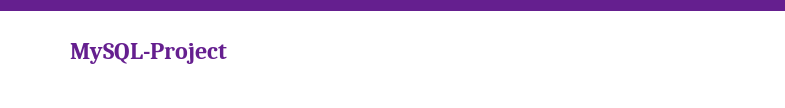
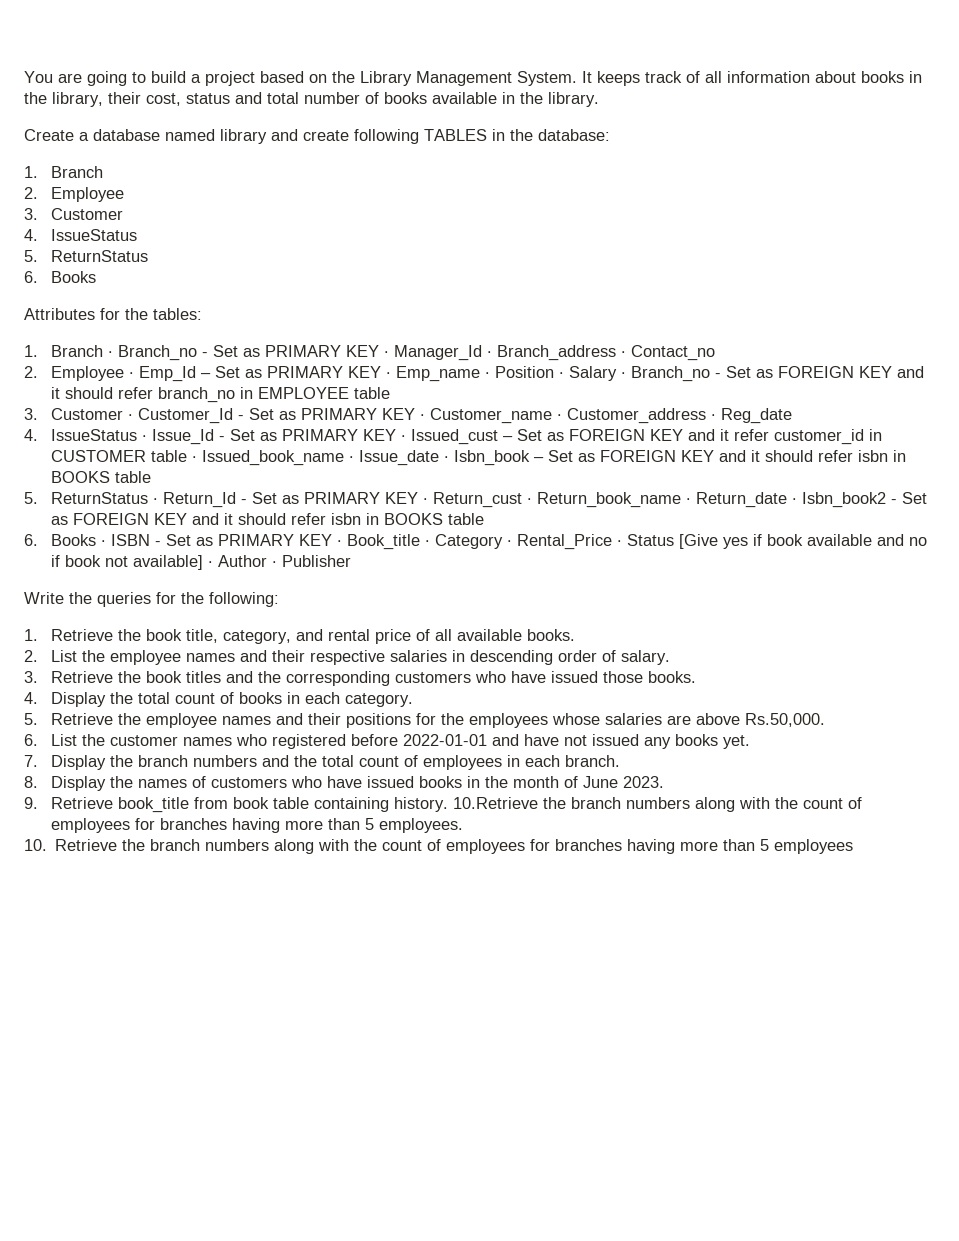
- MySQL-Project
+ You are going to build a project based on the Library Management System. It keeps track of all information about books in the library, their cost, status and total number of books available in the library.
+ Create a database named library and create following TABLES in the database:
+ 1. Branch
+ 2. Employee
+ 3. Customer
+ 4. IssueStatus
+ 5. ReturnStatus
+ 6. Books
+ Attributes for the tables:
+ 1. Branch ∙ Branch_no - Set as PRIMARY KEY ∙ Manager_Id ∙ Branch_address ∙ Contact_no
+ 2. Employee ∙ Emp_Id – Set as PRIMARY KEY ∙ Emp_name ∙ Position ∙ Salary ∙ Branch_no - Set as FOREIGN KEY and it should refer branch_no in EMPLOYEE table
+ 3. Customer ∙ Customer_Id - Set as PRIMARY KEY ∙ Customer_name ∙ Customer_address ∙ Reg_date
+ 4. IssueStatus ∙ Issue_Id - Set as PRIMARY KEY ∙ Issued_cust – Set as FOREIGN KEY and it refer customer_id in CUSTOMER table ∙ Issued_book_name ∙ Issue_date ∙ Isbn_book – Set as FOREIGN KEY and it should refer isbn in BOOKS table
+ 5. ReturnStatus ∙ Return_Id - Set as PRIMARY KEY ∙ Return_cust ∙ Return_book_name ∙ Return_date ∙ Isbn_book2 - Set as FOREIGN KEY and it should refer isbn in BOOKS table
+ 6. Books ∙ ISBN - Set as PRIMARY KEY ∙ Book_title ∙ Category ∙ Rental_Price ∙ Status [Give yes if book available and no if book not available] ∙ Author ∙ Publisher
+ Write the queries for the following:
+ 1. Retrieve the book title, category, and rental price of all available books.
+ 2. List the employee names and their respective salaries in descending order of salary.
+ 3. Retrieve the book titles and the corresponding customers who have issued those books.
+ 4. Display the total count of books in each category.
+ 5. Retrieve the employee names and their positions for the employees whose salaries are above Rs.50,000.
+ 6. List the customer names who registered before 2022-01-01 and have not issued any books yet.
+ 7. Display the branch numbers and the total count of employees in each branch.
+ 8. Display the names of customers who have issued books in the month of June 2023.
+ 9. Retrieve book_title from book table containing history. 10.Retrieve the branch numbers along with the count of employees for branches having more than 5 employees.
+ 10. Retrieve the branch numbers along with the count of employees for branches having more than 5 employees

